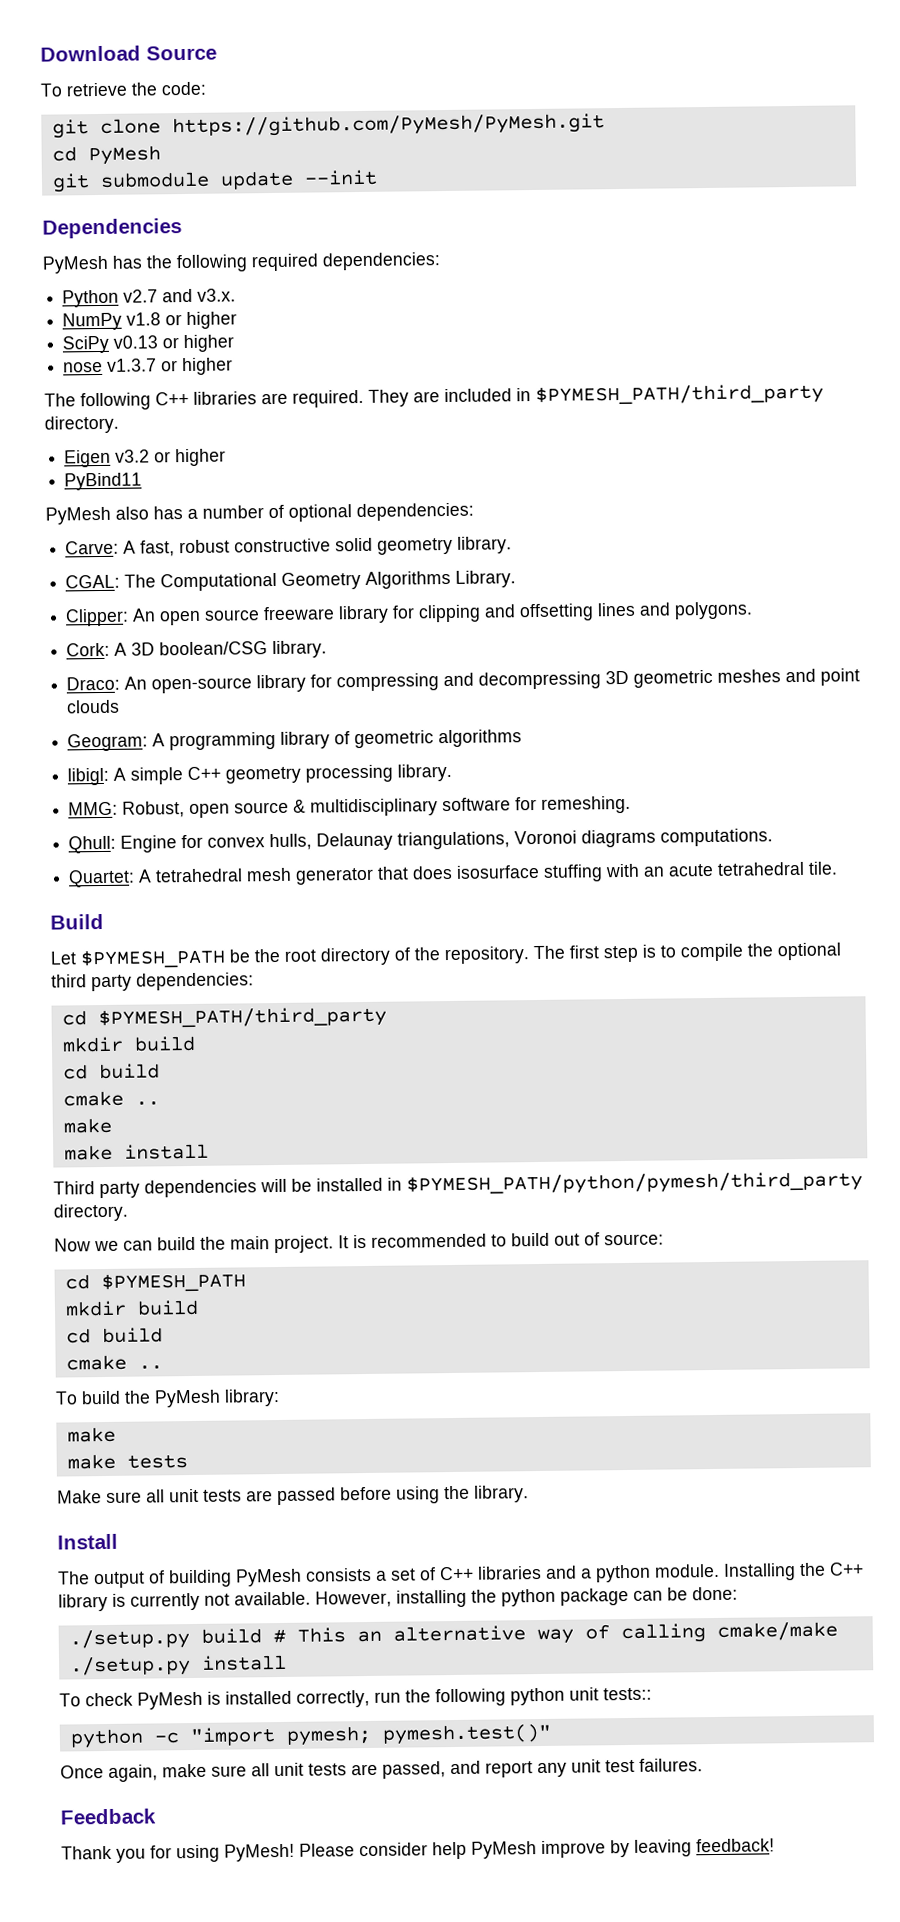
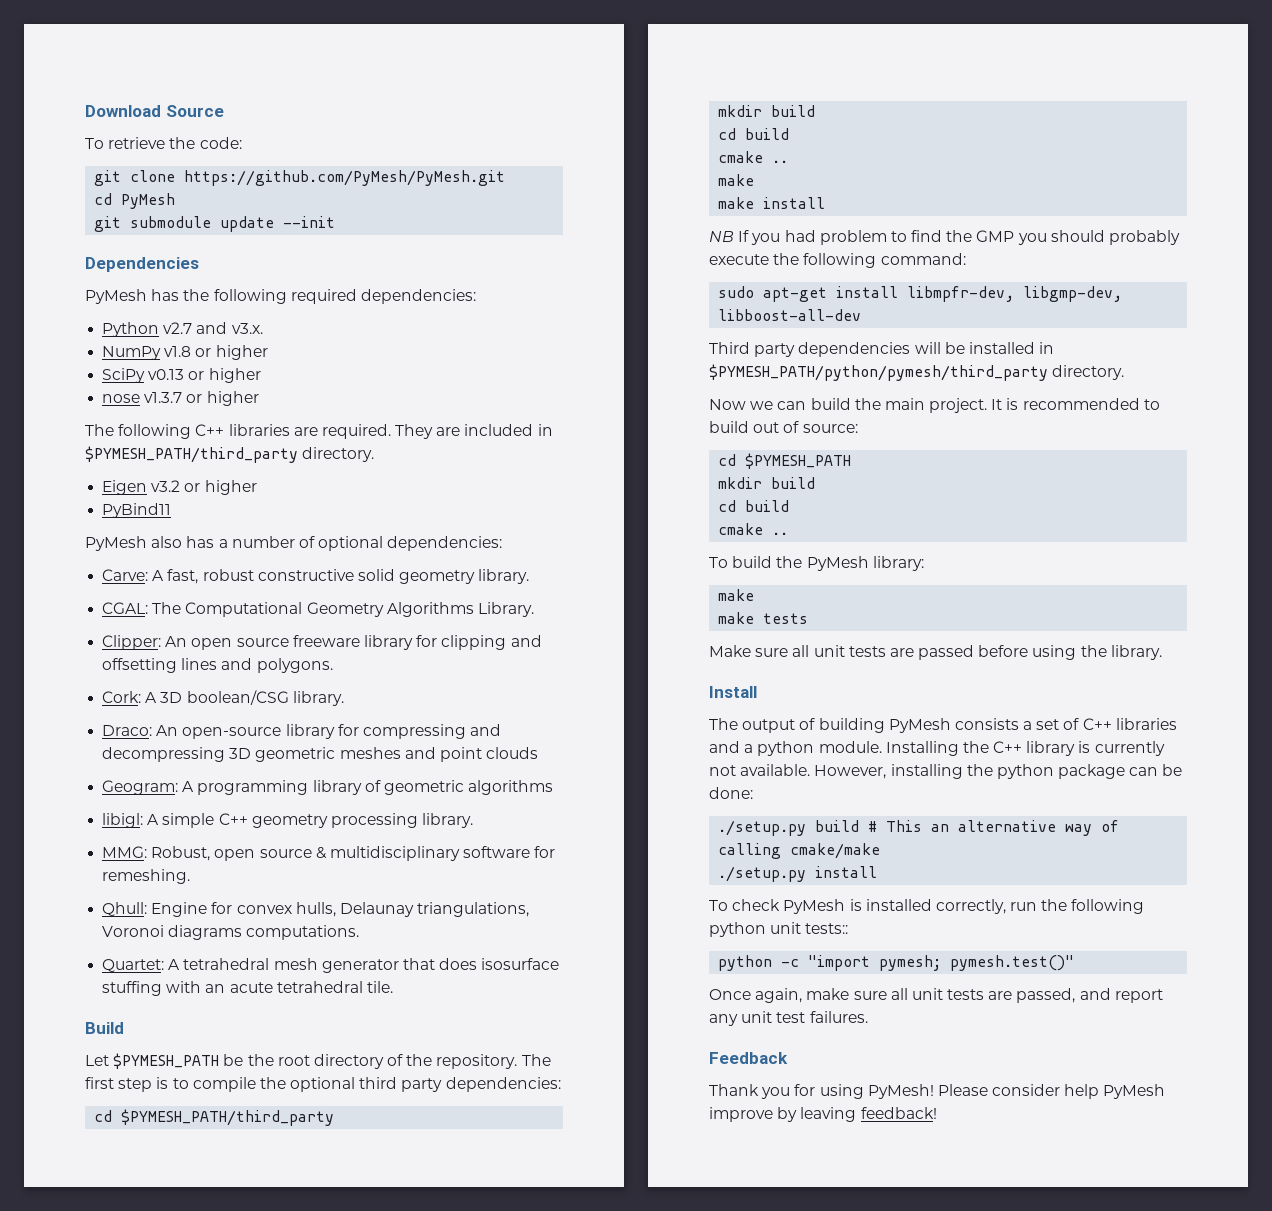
+ NB If you had problem to find the GMP you should probably execute the following command:
+ sudo apt-get install libmpfr-dev, libgmp-dev, libboost-all-dev

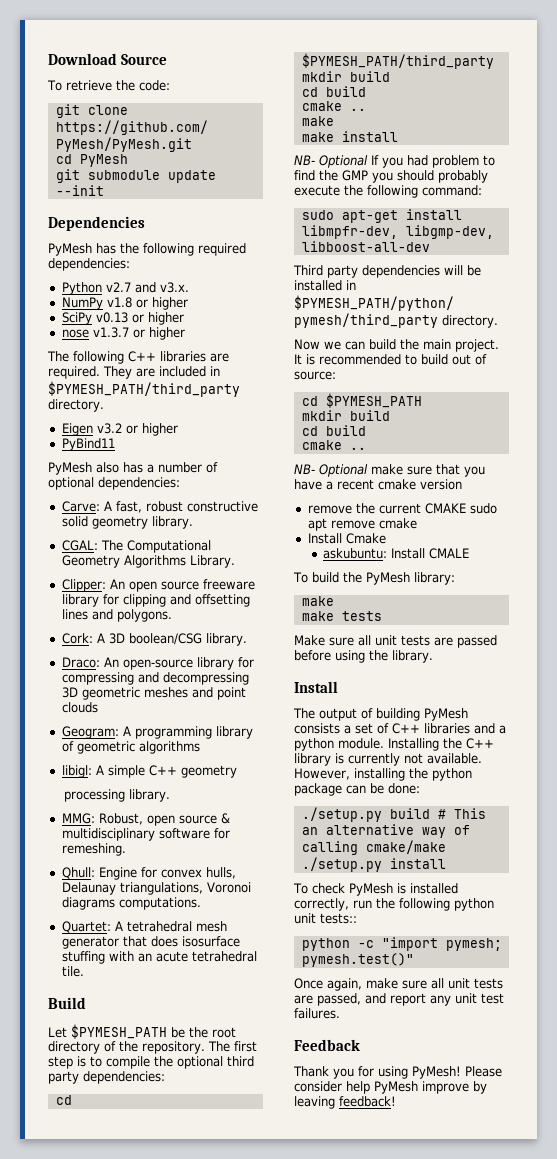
- libigl: A simple C++ geometry processing library.
+ libigl: A simple C++ geometry
+ processing library.
- NB If you had problem to find the GMP you should probably execute the following command:
+ NB- Optional If you had problem to find the GMP you should probably execute the following command:
+ NB- Optional make sure that you have a recent cmake version
+ remove the current CMAKE sudo apt remove cmake
+ Install Cmake
+ askubuntu: Install CMALE

